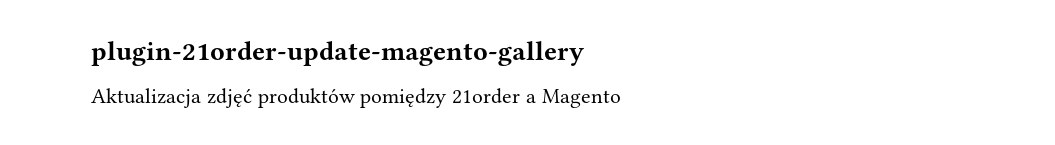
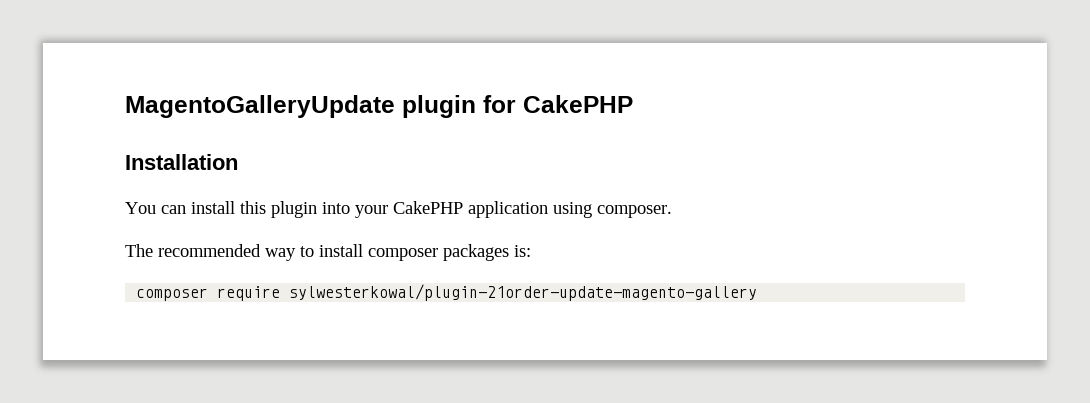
- plugin-21order-update-magento-gallery
- Aktualizacja zdjęć produktów pomiędzy 21order a Magento
+ MagentoGalleryUpdate plugin for CakePHP
+ Installation
+ You can install this plugin into your CakePHP application using composer.
+ The recommended way to install composer packages is:
+ composer require sylwesterkowal/plugin-21order-update-magento-gallery

